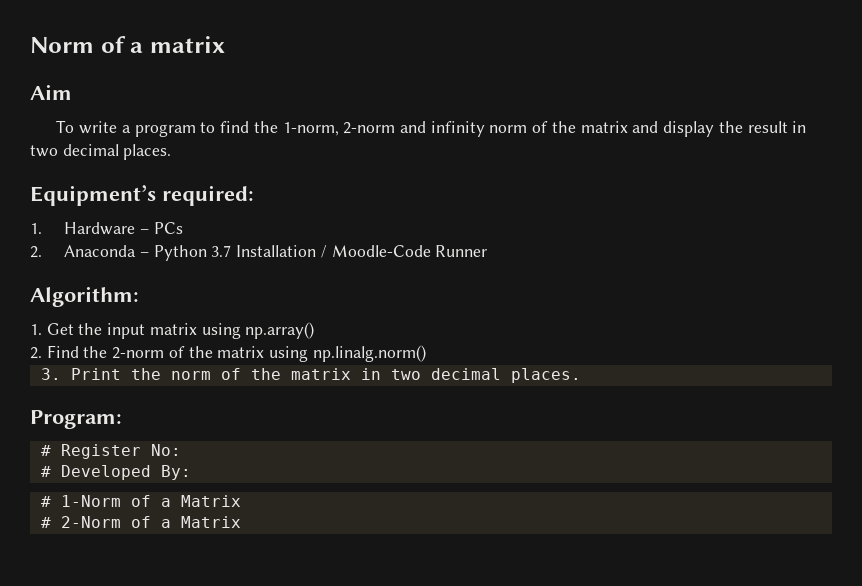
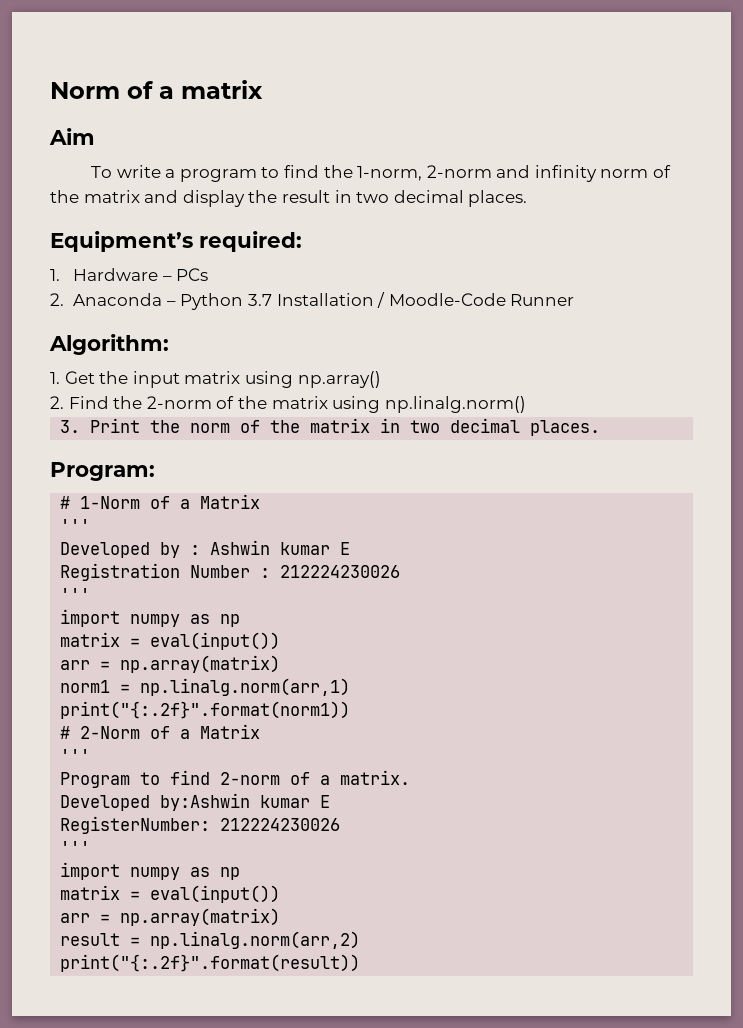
- # Register No:
- # Developed By:
  # 1-Norm of a Matrix
+ '''
+ Developed by : Ashwin kumar E
+ Registration Number : 212224230026
+ '''
+ import numpy as np
+ matrix = eval(input())
+ arr = np.array(matrix)
+ norm1 = np.linalg.norm(arr,1)
+ print("{:.2f}".format(norm1))
  # 2-Norm of a Matrix
+ '''
+ Program to find 2-norm of a matrix.
+ Developed by:Ashwin kumar E
+ RegisterNumber: 212224230026
+ '''
+ import numpy as np
+ matrix = eval(input())
+ arr = np.array(matrix)
+ result = np.linalg.norm(arr,2)
+ print("{:.2f}".format(result))

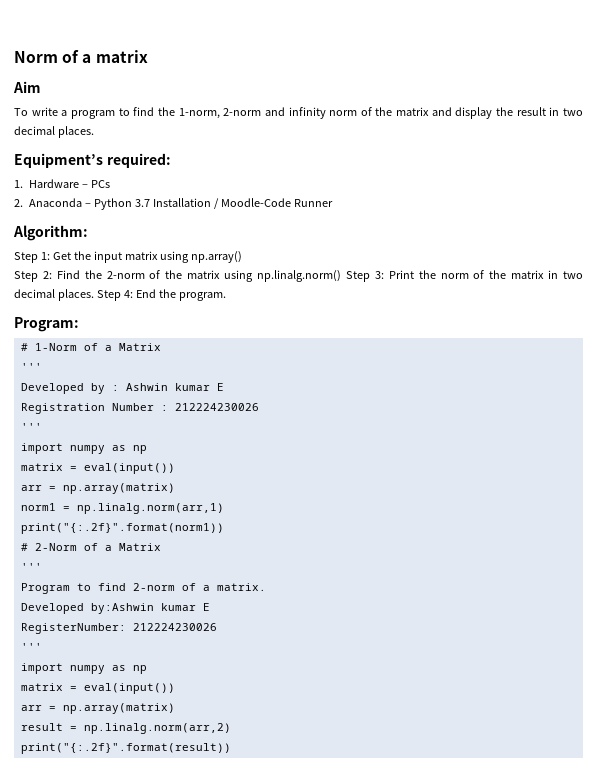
- 1. Get the input matrix using np.array()
+ Step 1: Get the input matrix using np.array()
- 2. Find the 2-norm of the matrix using np.linalg.norm()
- 3. Print the norm of the matrix in two decimal places.
+ Step 2: Find the 2-norm of the matrix using np.linalg.norm() Step 3: Print the norm of the matrix in two decimal places. Step 4: End the program.

